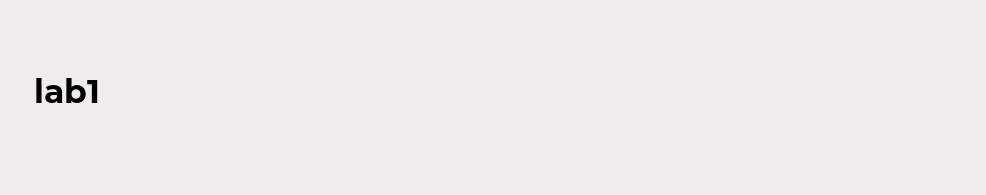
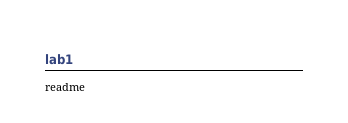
+ readme

